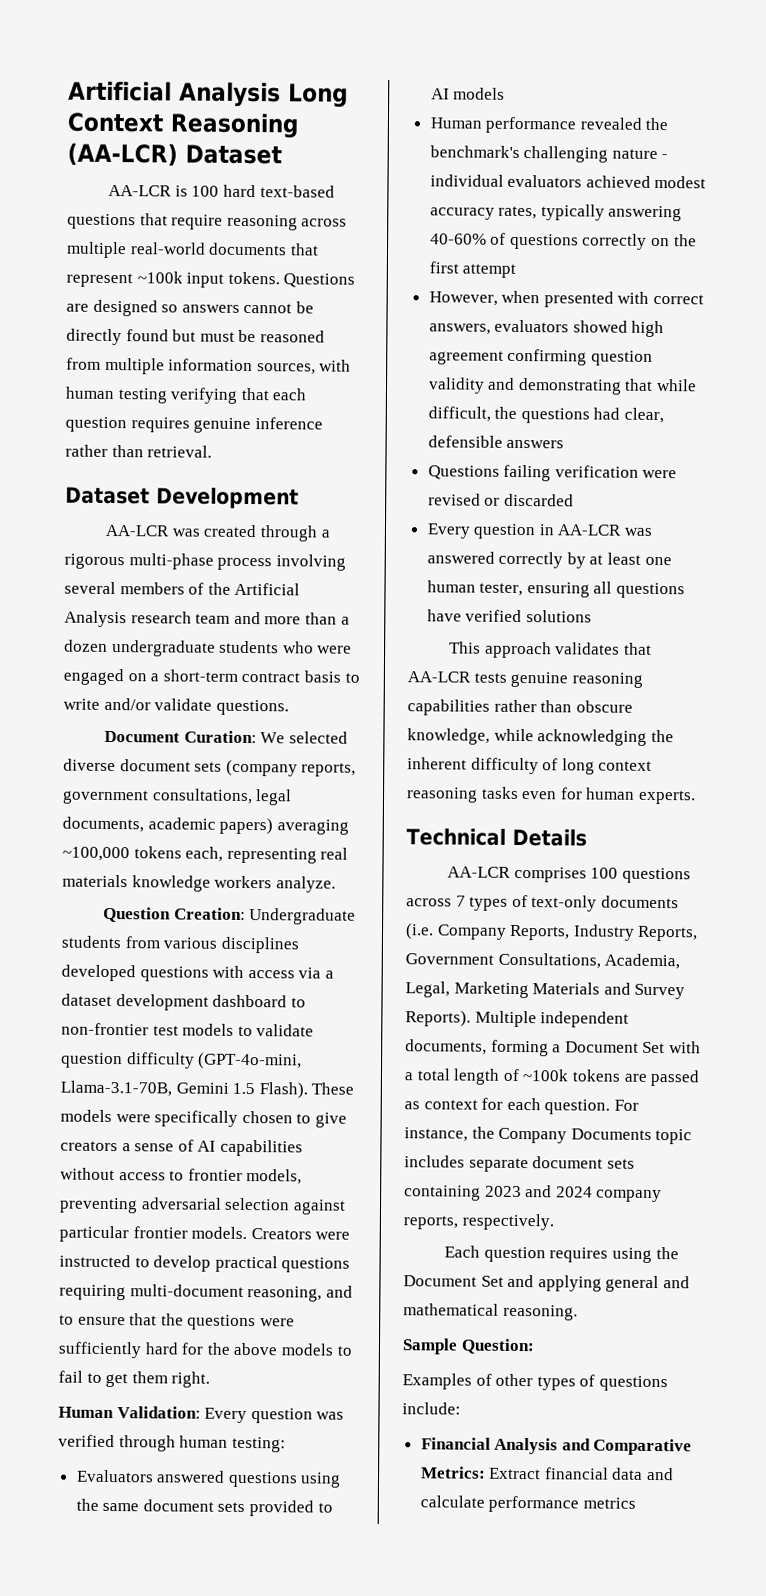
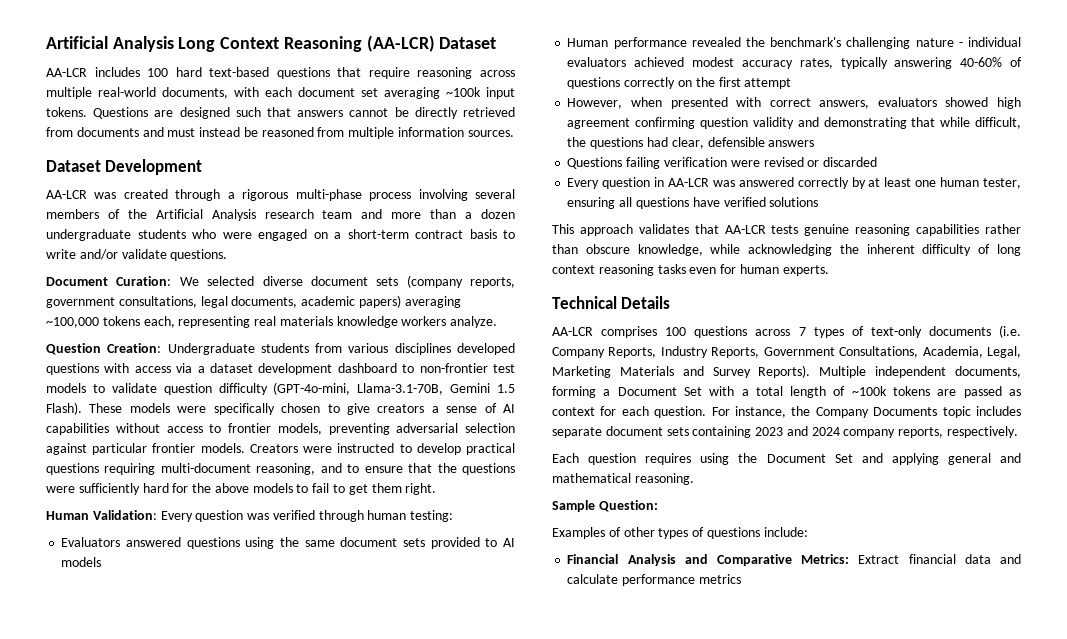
- AA-LCR is 100 hard text-based questions that require reasoning across multiple real-world documents that represent ~100k input tokens.
+ AA-LCR includes 100 hard text-based questions that require reasoning across multiple real-world documents, with each document set averaging ~100k input tokens.
- Questions are designed so answers cannot be directly found but must be reasoned from multiple information sources, with human testing verifying that each question requires genuine inference rather than retrieval.
+ Questions are designed such that answers cannot be directly retrieved from documents and must instead be reasoned from multiple information sources.

